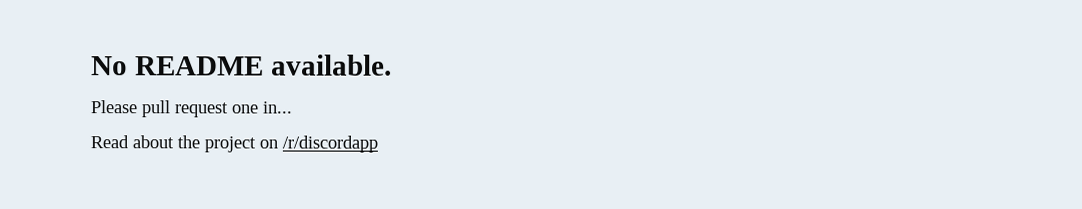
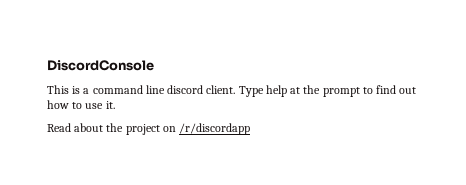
- No README available.
- Please pull request one in...
+ DiscordConsole
+ This is a command line discord client. Type help at the prompt to find out how to use it.

